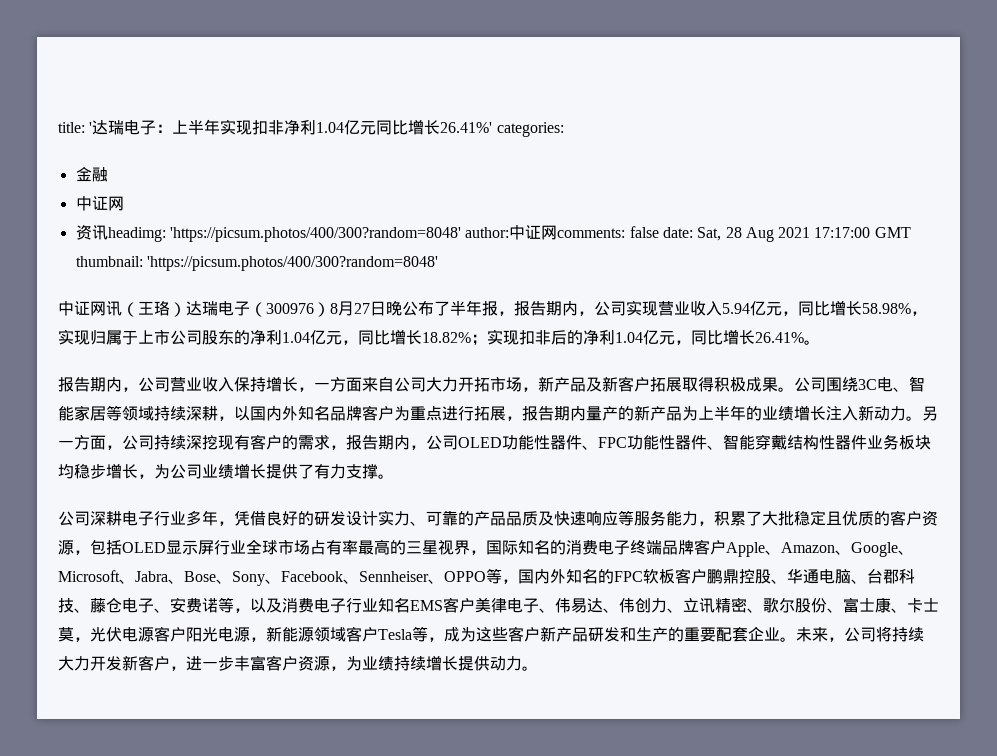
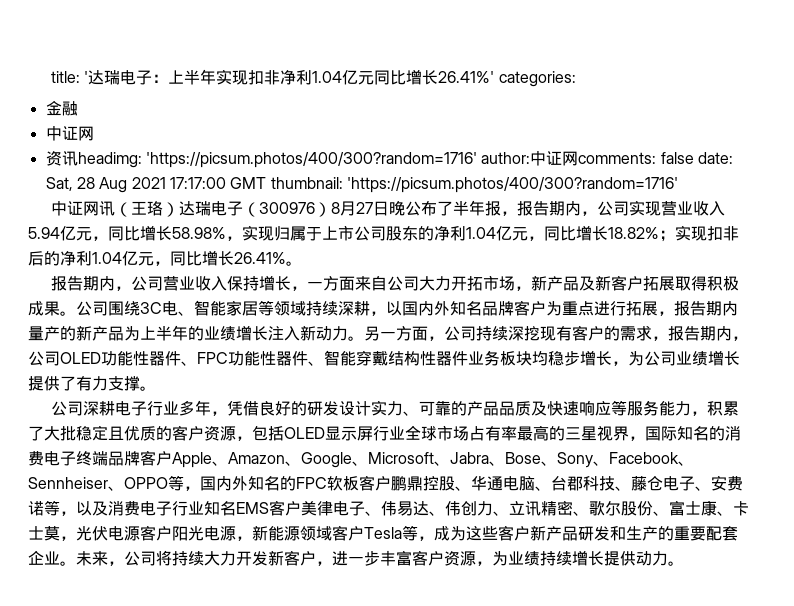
- 资讯headimg: 'https://picsum.photos/400/300?random=8048' author:中证网comments: false date: Sat, 28 Aug 2021 17:17:00 GMT thumbnail: 'https://picsum.photos/400/300?random=8048'
+ 资讯headimg: 'https://picsum.photos/400/300?random=1716' author:中证网comments: false date: Sat, 28 Aug 2021 17:17:00 GMT thumbnail: 'https://picsum.photos/400/300?random=1716'

